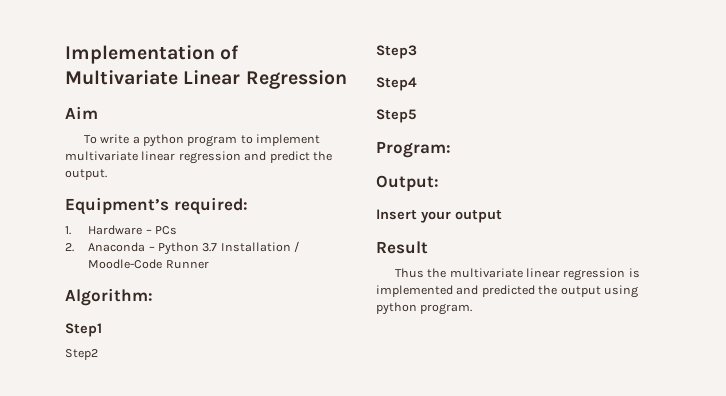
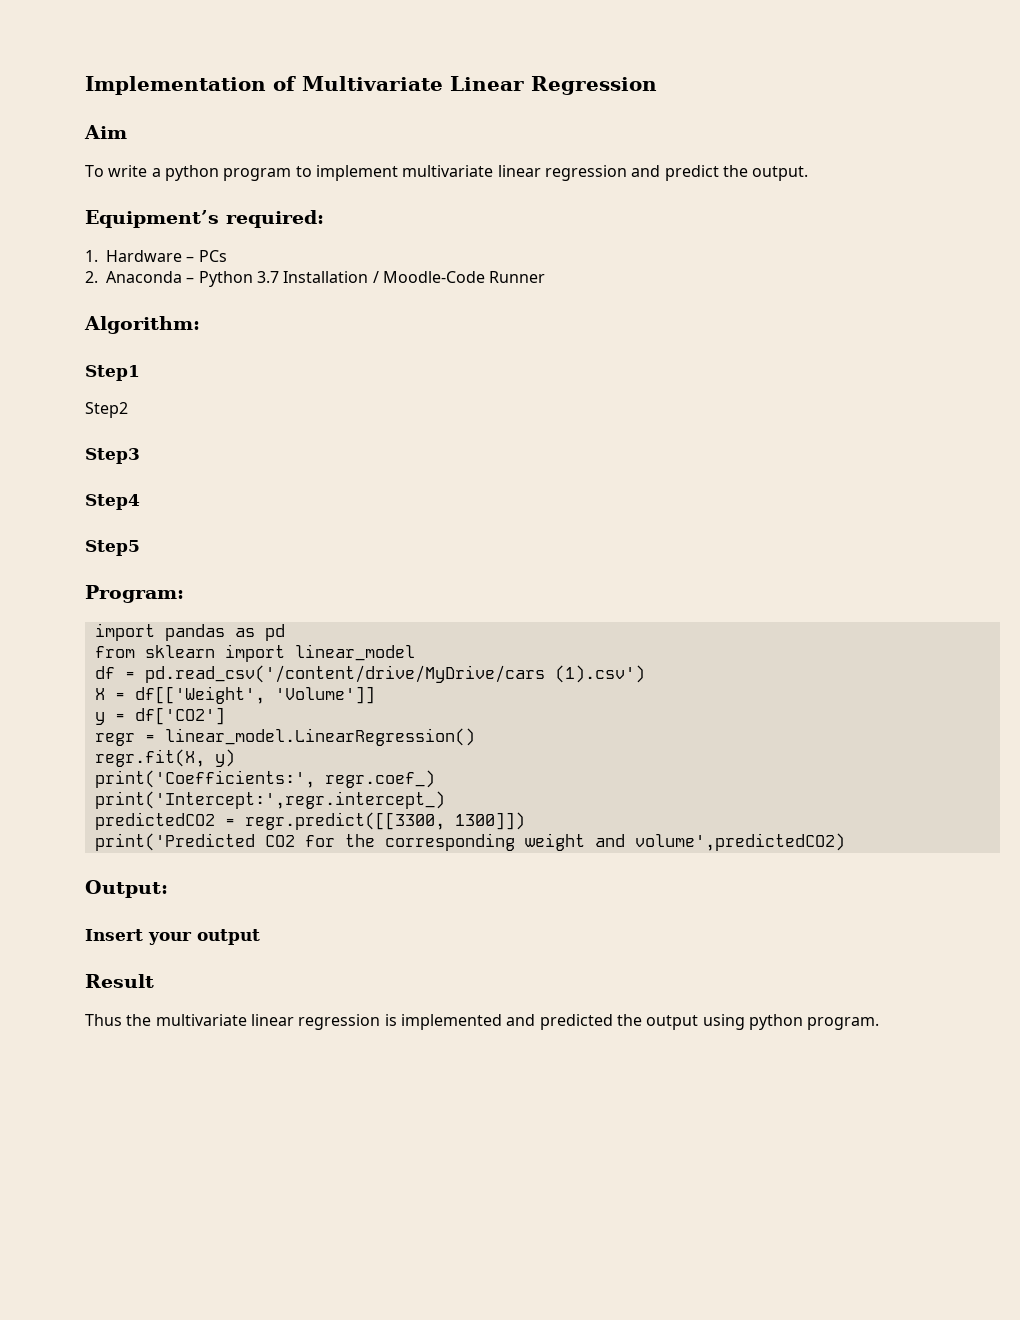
+ import pandas as pd
+ from sklearn import linear_model
+ df = pd.read_csv('/content/drive/MyDrive/cars (1).csv')
+ X = df[['Weight', 'Volume']]
+ y = df['CO2']
+ regr = linear_model.LinearRegression()
+ regr.fit(X, y)
+ print('Coefficients:', regr.coef_)
+ print('Intercept:',regr.intercept_)
+ predictedCO2 = regr.predict([[3300, 1300]])
+ print('Predicted CO2 for the corresponding weight and volume',predictedCO2)

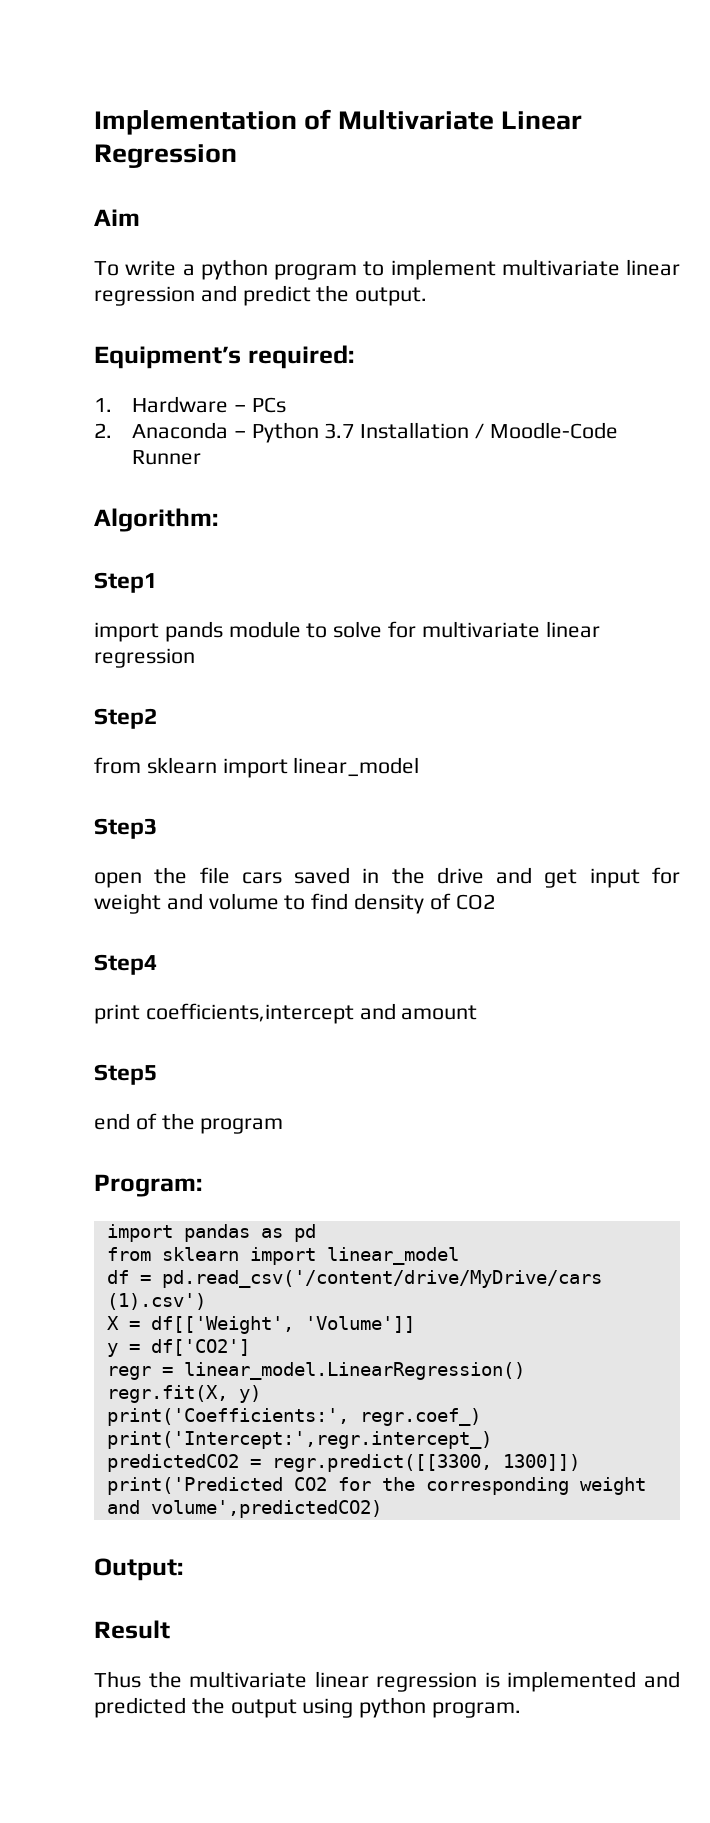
+ import pands module to solve for multivariate linear regression
  Step2
+ from sklearn import linear_model
  Step3
+ open the file cars saved in the drive and get input for weight and volume to find density of CO2
  Step4
+ print coefficients,intercept and amount
  Step5
+ end of the program
- Insert your output

